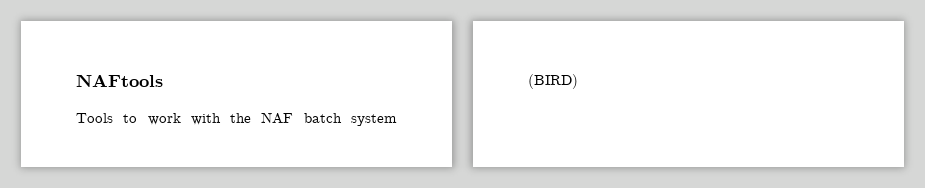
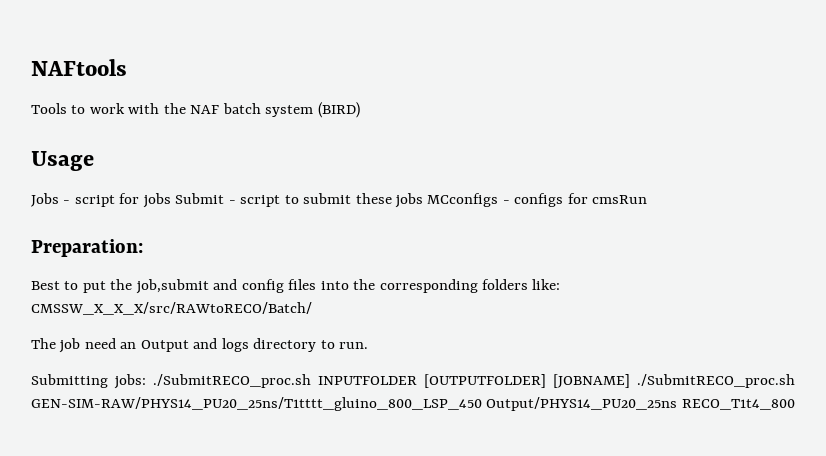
+ Usage
+ Jobs - script for jobs Submit - script to submit these jobs MCconfigs - configs for cmsRun
+ Preparation:
+ Best to put the job,submit and config files into the corresponding folders like: CMSSW_X_X_X/src/RAWtoRECO/Batch/
+ The job need an Output and logs directory to run.
+ Submitting jobs: ./SubmitRECO_proc.sh INPUTFOLDER [OUTPUTFOLDER] [JOBNAME] ./SubmitRECO_proc.sh GEN-SIM-RAW/PHYS14_PU20_25ns/T1tttt_gluino_800_LSP_450 Output/PHYS14_PU20_25ns RECO_T1t4_800

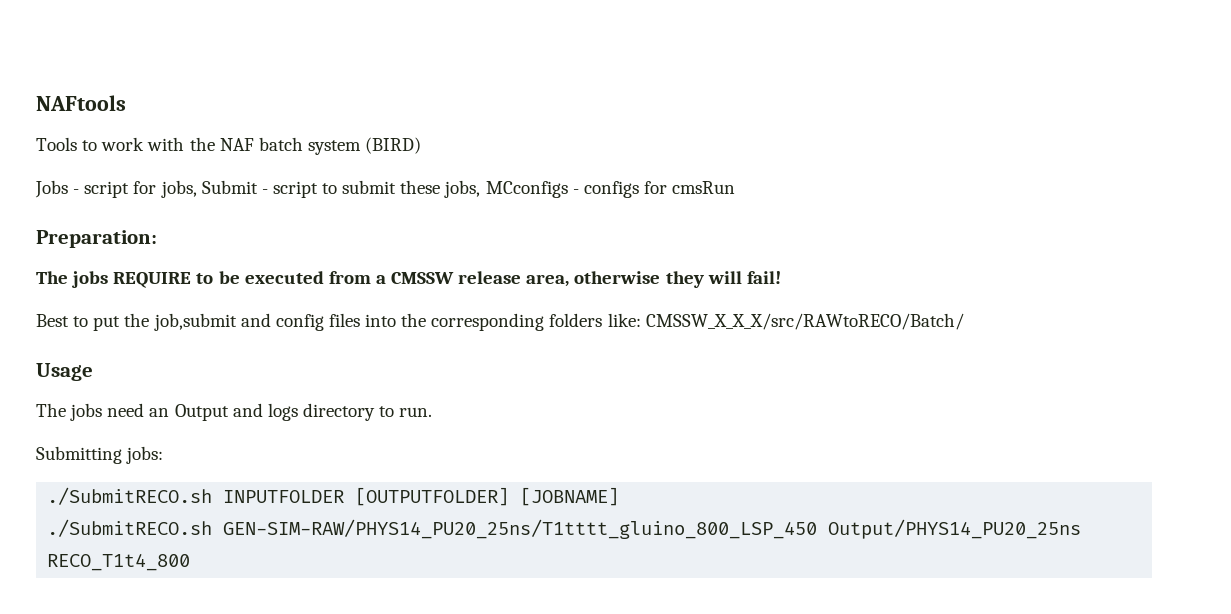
- Usage
- Jobs - script for jobs Submit - script to submit these jobs MCconfigs - configs for cmsRun
+ Jobs - script for jobs, Submit - script to submit these jobs, MCconfigs - configs for cmsRun
+ The jobs REQUIRE to be executed from a CMSSW release area, otherwise they will fail!
- The job need an Output and logs directory to run.
+ Usage
+ The jobs need an Output and logs directory to run.
- Submitting jobs: ./SubmitRECO_proc.sh INPUTFOLDER [OUTPUTFOLDER] [JOBNAME] ./SubmitRECO_proc.sh GEN-SIM-RAW/PHYS14_PU20_25ns/T1tttt_gluino_800_LSP_450 Output/PHYS14_PU20_25ns RECO_T1t4_800
+ Submitting jobs:
+ ./SubmitRECO.sh INPUTFOLDER [OUTPUTFOLDER] [JOBNAME]
+ ./SubmitRECO.sh GEN-SIM-RAW/PHYS14_PU20_25ns/T1tttt_gluino_800_LSP_450 Output/PHYS14_PU20_25ns RECO_T1t4_800

